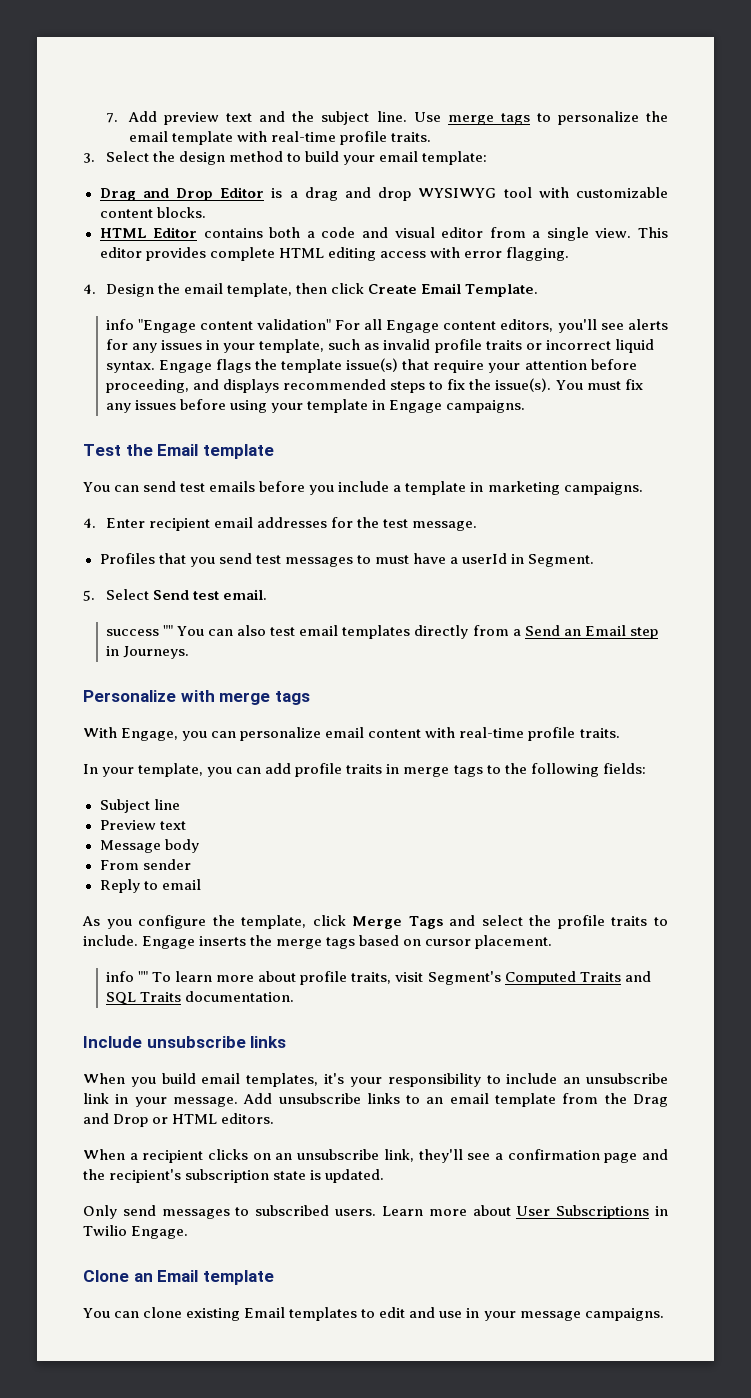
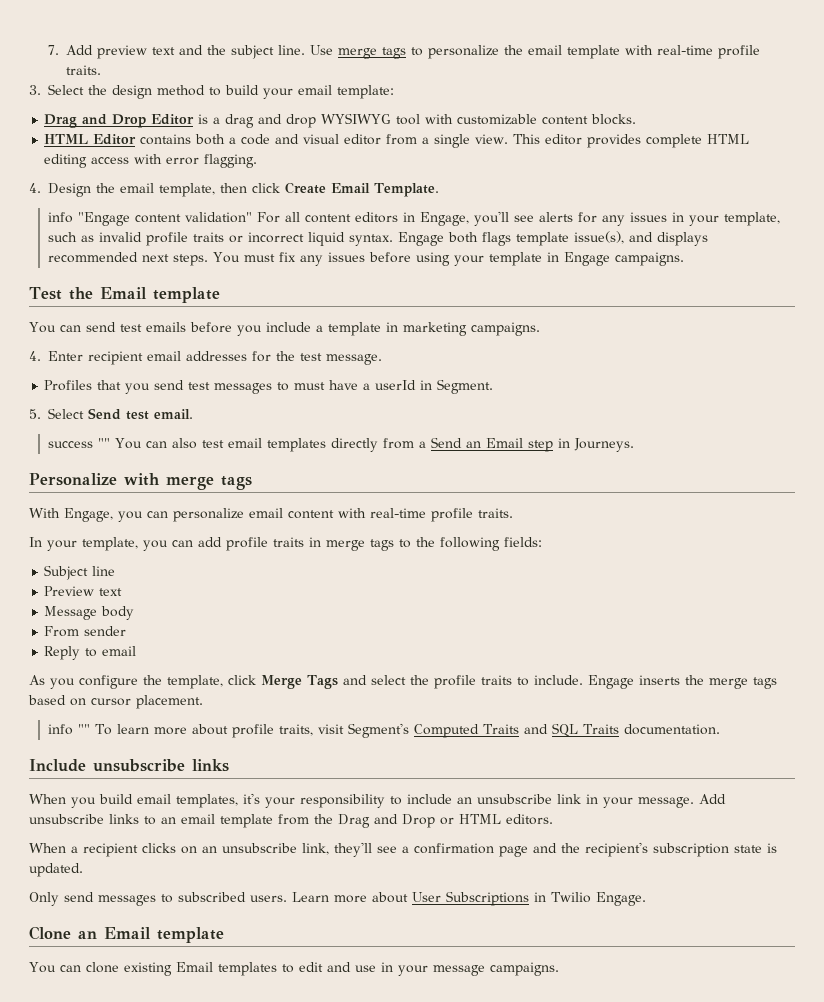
- info "Engage content validation" For all Engage content editors, you'll see alerts for any issues in your template, such as invalid profile traits or incorrect liquid syntax.
+ info "Engage content validation" For all content editors in Engage, you'll see alerts for any issues in your template, such as invalid profile traits or incorrect liquid syntax.
- Engage flags the template issue(s) that require your attention before proceeding, and displays recommended steps to fix the issue(s).
+ Engage both flags template issue(s), and displays recommended next steps.

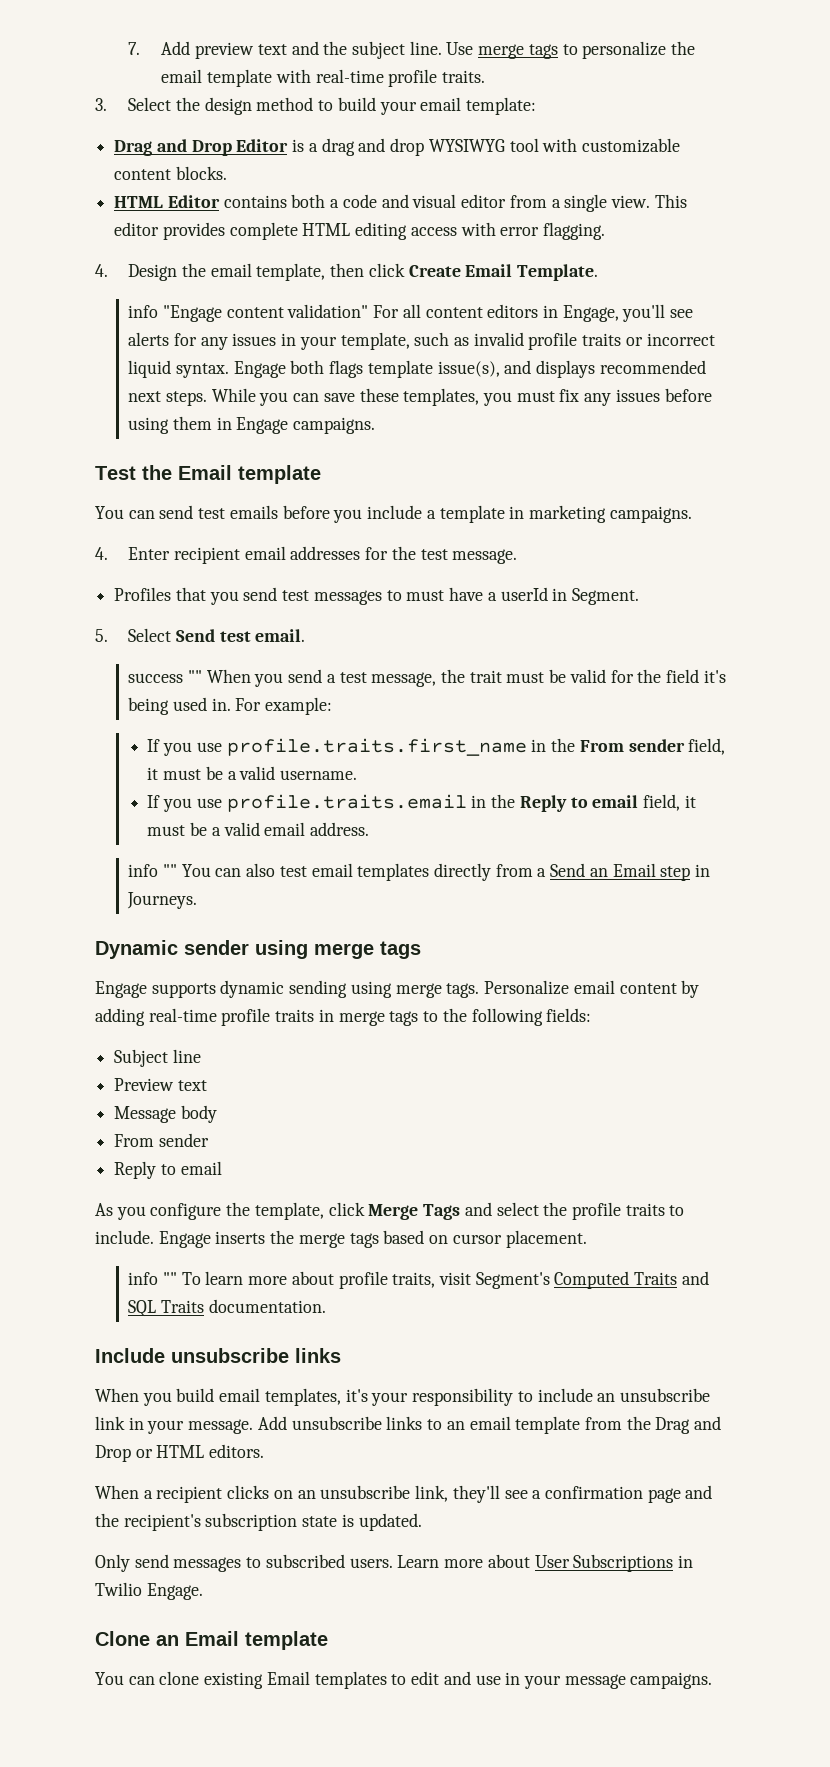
- You must fix any issues before using your template in Engage campaigns.
+ While you can save these templates, you must fix any issues before using them in Engage campaigns.
- success "" You can also test email templates directly from a Send an Email step in Journeys.
+ success "" When you send a test message, the trait must be valid for the field it's being used in. For example:
+ If you use profile.traits.first_name in the From sender field, it must be a valid username.
+ If you use profile.traits.email in the Reply to email field, it must be a valid email address.
+ info "" You can also test email templates directly from a Send an Email step in Journeys.
- Personalize with merge tags
+ Dynamic sender using merge tags
- With Engage, you can personalize email content with real-time profile traits.
- In your template, you can add profile traits in merge tags to the following fields:
+ Engage supports dynamic sending using merge tags. Personalize email content by adding real-time profile traits in merge tags to the following fields:

